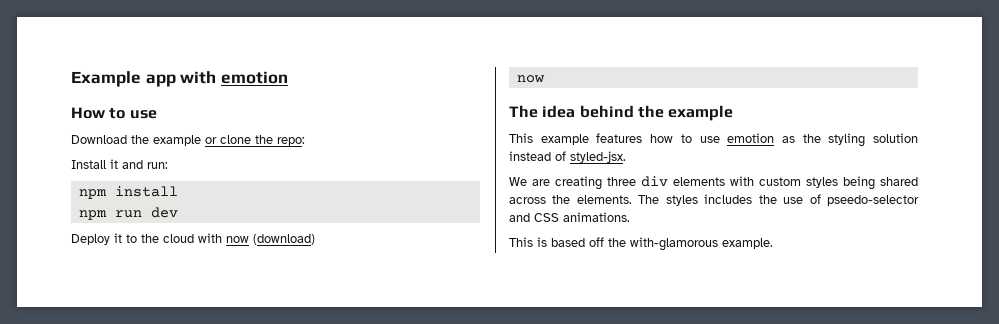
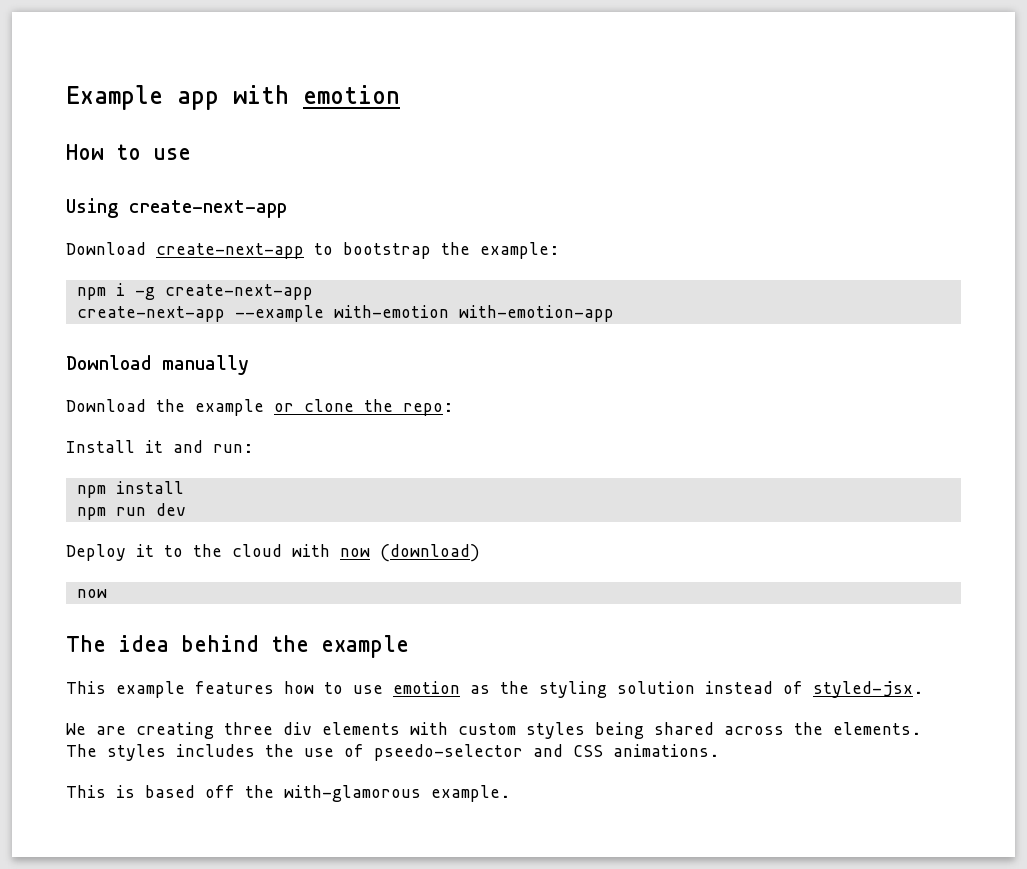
+ Using create-next-app
+ Download create-next-app to bootstrap the example:
+ npm i -g create-next-app
+ create-next-app --example with-emotion with-emotion-app
+ Download manually

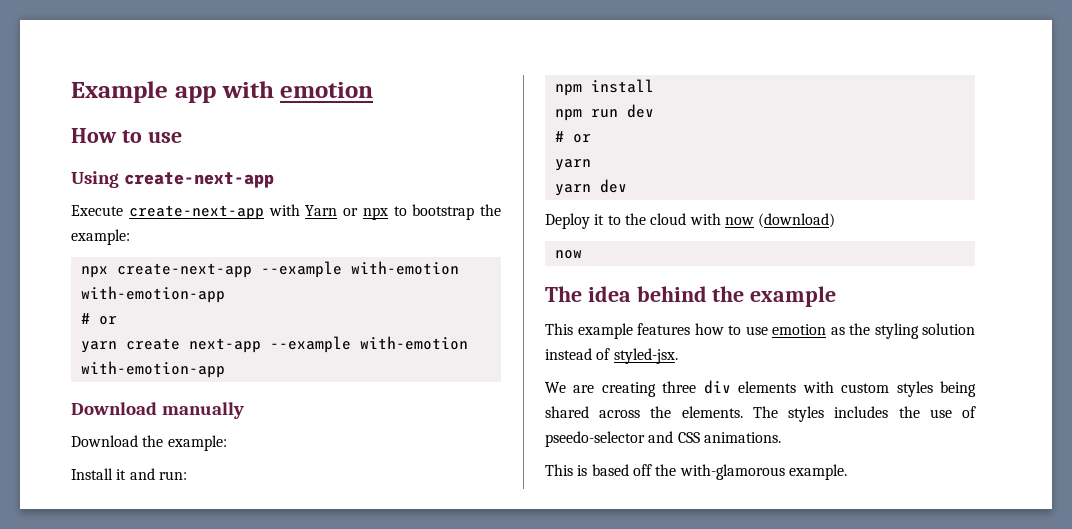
- Download create-next-app to bootstrap the example:
- npm i -g create-next-app
- create-next-app --example with-emotion with-emotion-app
+ Execute create-next-app with Yarn or npx to bootstrap the example:
+ npx create-next-app --example with-emotion with-emotion-app
+ # or
+ yarn create next-app --example with-emotion with-emotion-app
- Download the example or clone the repo:
+ Download the example:
  npm run dev
+ # or
+ yarn
+ yarn dev

